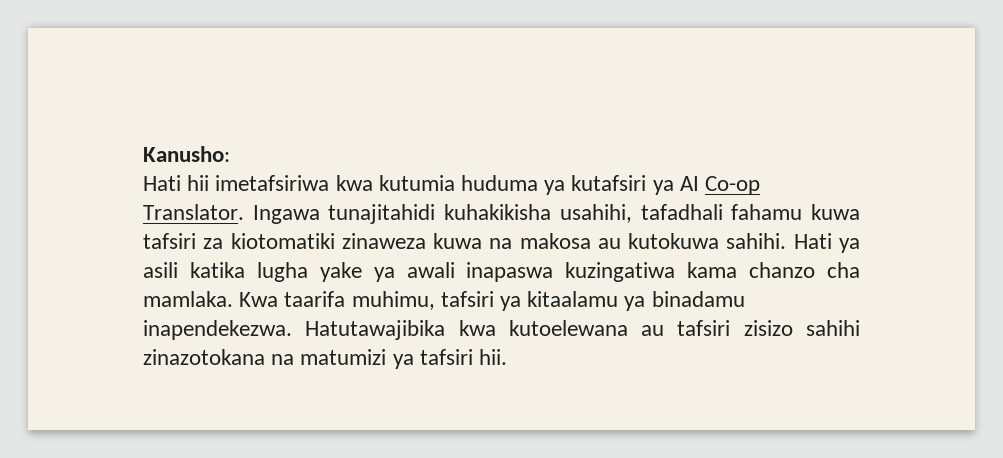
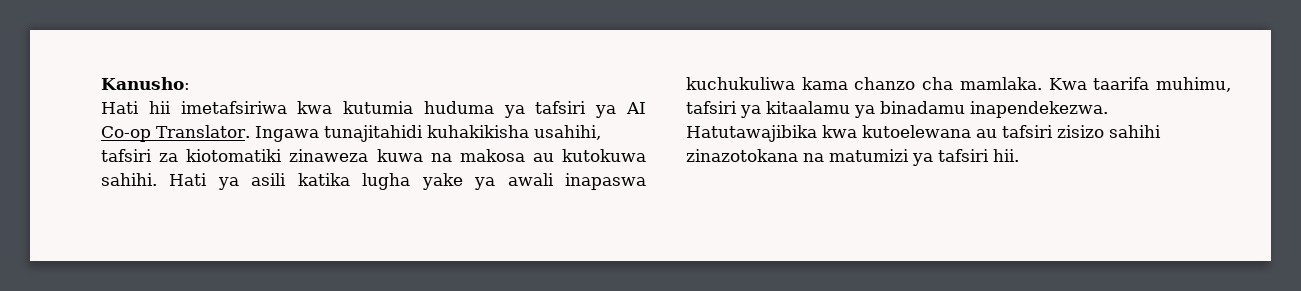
- Hati hii imetafsiriwa kwa kutumia huduma ya kutafsiri ya AI Co-op Translator.
+ Hati hii imetafsiriwa kwa kutumia huduma ya tafsiri ya AI Co-op Translator.
- Ingawa tunajitahidi kuhakikisha usahihi, tafadhali fahamu kuwa tafsiri za kiotomatiki zinaweza kuwa na makosa au kutokuwa sahihi.
+ Ingawa tunajitahidi kuhakikisha usahihi, tafsiri za kiotomatiki zinaweza kuwa na makosa au kutokuwa sahihi.
- Hati ya asili katika lugha yake ya awali inapaswa kuzingatiwa kama chanzo cha mamlaka.
+ Hati ya asili katika lugha yake ya awali inapaswa kuchukuliwa kama chanzo cha mamlaka.

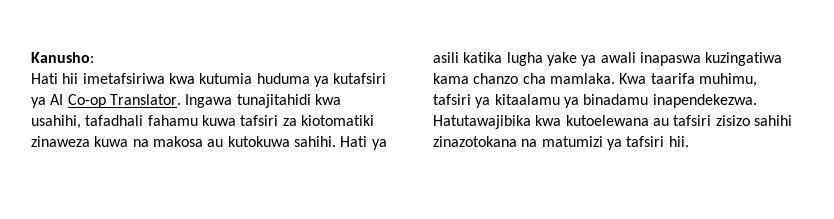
- Hati hii imetafsiriwa kwa kutumia huduma ya tafsiri ya AI Co-op Translator.
+ Hati hii imetafsiriwa kwa kutumia huduma ya kutafsiri ya AI Co-op Translator.
- Ingawa tunajitahidi kuhakikisha usahihi, tafsiri za kiotomatiki zinaweza kuwa na makosa au kutokuwa sahihi.
+ Ingawa tunajitahidi kwa usahihi, tafadhali fahamu kuwa tafsiri za kiotomatiki zinaweza kuwa na makosa au kutokuwa sahihi.
- Hati ya asili katika lugha yake ya awali inapaswa kuchukuliwa kama chanzo cha mamlaka.
+ Hati ya asili katika lugha yake ya awali inapaswa kuzingatiwa kama chanzo cha mamlaka.

